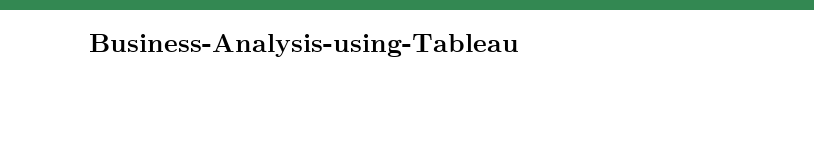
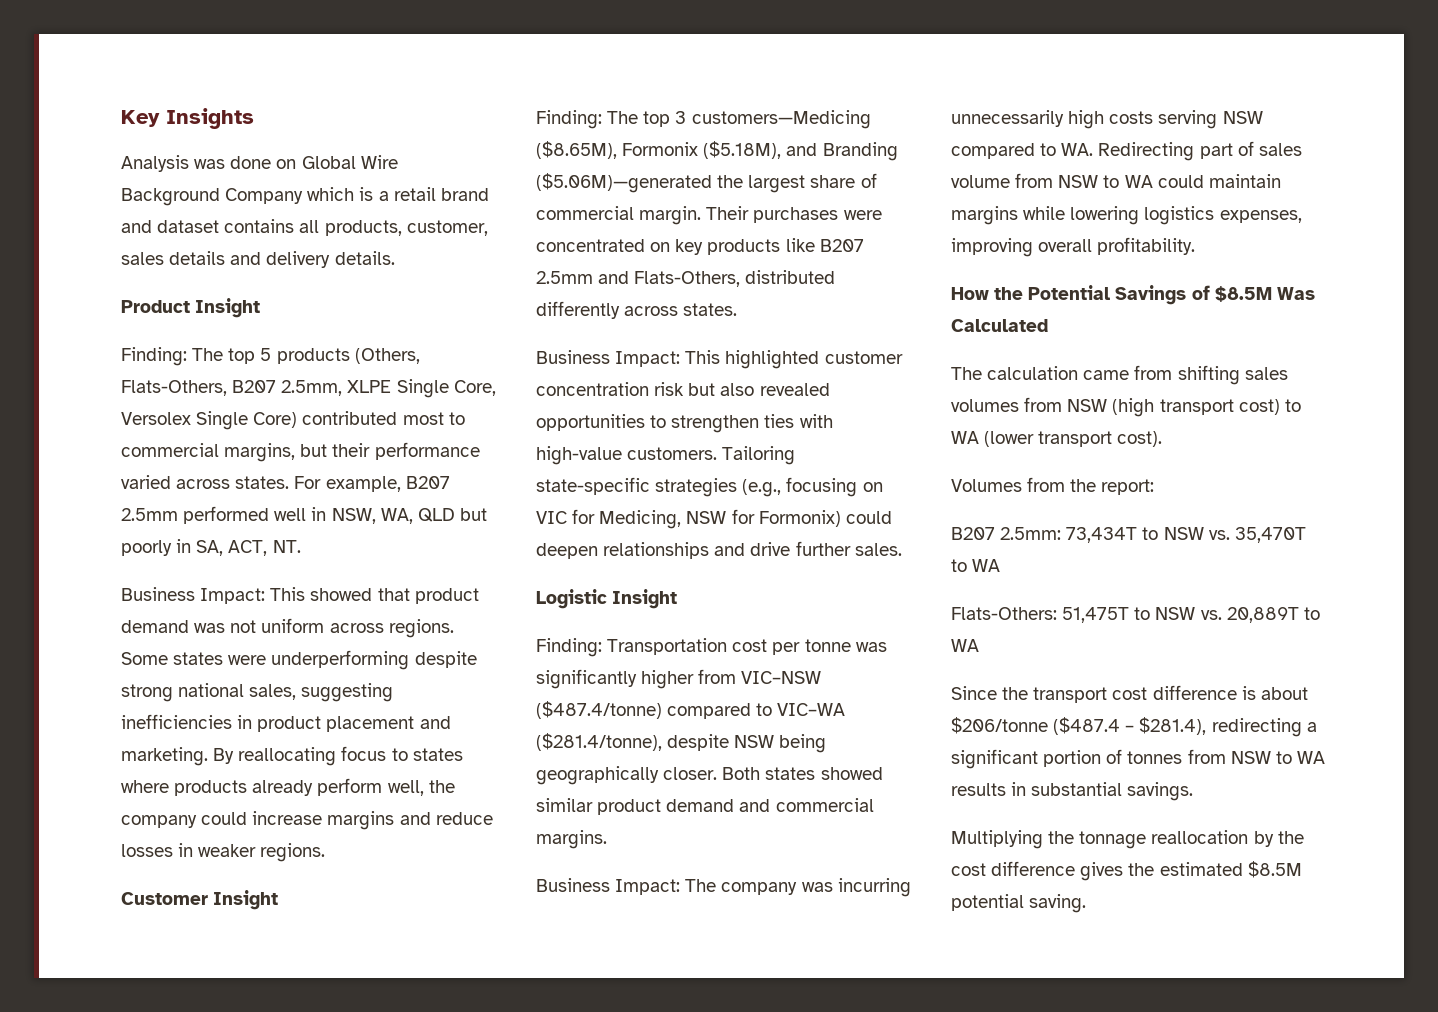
- Business-Analysis-using-Tableau
+ Key Insights
+ Analysis was done on Global Wire Background Company which is a retail brand and dataset contains all products, customer, sales details and delivery details.
+ Product Insight
+ Finding: The top 5 products (Others, Flats-Others, B207 2.5mm, XLPE Single Core, Versolex Single Core) contributed most to commercial margins, but their performance varied across states. For example, B207 2.5mm performed well in NSW, WA, QLD but poorly in SA, ACT, NT.
+ Business Impact: This showed that product demand was not uniform across regions. Some states were underperforming despite strong national sales, suggesting inefficiencies in product placement and marketing. By reallocating focus to states where products already perform well, the company could increase margins and reduce losses in weaker regions.
+ Customer Insight
+ Finding: The top 3 customers—Medicing ($8.65M), Formonix ($5.18M), and Branding ($5.06M)—generated the largest share of commercial margin. Their purchases were concentrated on key products like B207 2.5mm and Flats-Others, distributed differently across states.
+ Business Impact: This highlighted customer concentration risk but also revealed opportunities to strengthen ties with high-value customers. Tailoring state-specific strategies (e.g., focusing on VIC for Medicing, NSW for Formonix) could deepen relationships and drive further sales.
+ Logistic Insight
+ Finding: Transportation cost per tonne was significantly higher from VIC–NSW ($487.4/tonne) compared to VIC–WA ($281.4/tonne), despite NSW being geographically closer. Both states showed similar product demand and commercial margins.
+ Business Impact: The company was incurring unnecessarily high costs serving NSW compared to WA. Redirecting part of sales volume from NSW to WA could maintain margins while lowering logistics expenses, improving overall profitability.
+ How the Potential Savings of $8.5M Was Calculated
+ The calculation came from shifting sales volumes from NSW (high transport cost) to WA (lower transport cost).
+ Volumes from the report:
+ B207 2.5mm: 73,434T to NSW vs. 35,470T to WA
+ Flats-Others: 51,475T to NSW vs. 20,889T to WA
+ Since the transport cost difference is about $206/tonne ($487.4 – $281.4), redirecting a significant portion of tonnes from NSW to WA results in substantial savings.
+ Multiplying the tonnage reallocation by the cost difference gives the estimated $8.5M potential saving.

